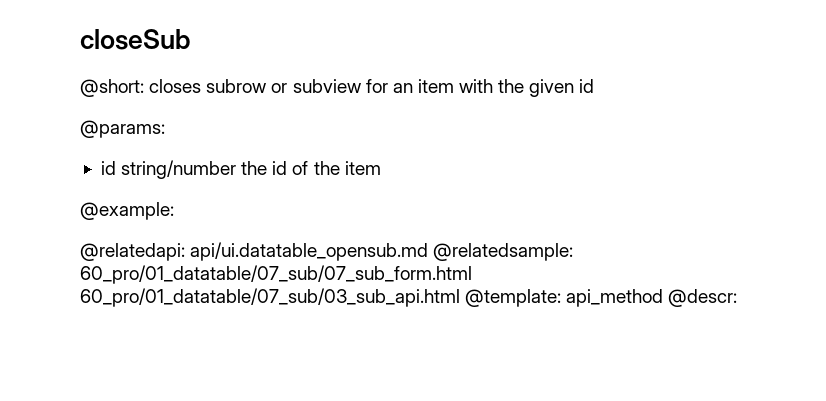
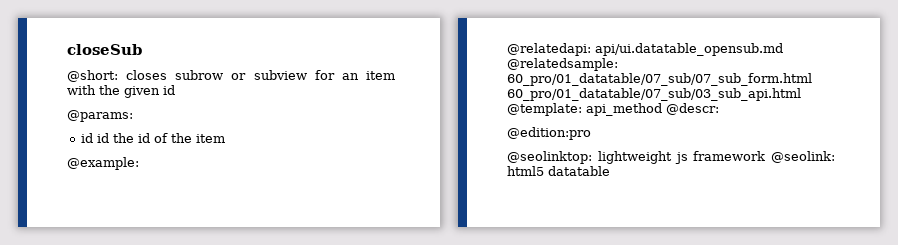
- id string/number the id of the item
+ id id the id of the item
+ @edition:pro
+ @seolinktop: lightweight js framework @seolink: html5 datatable

